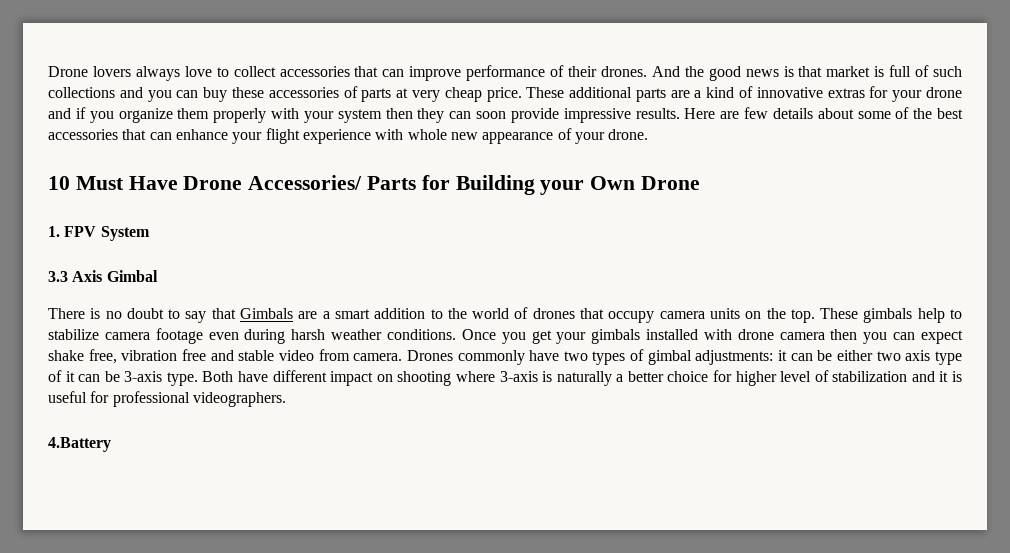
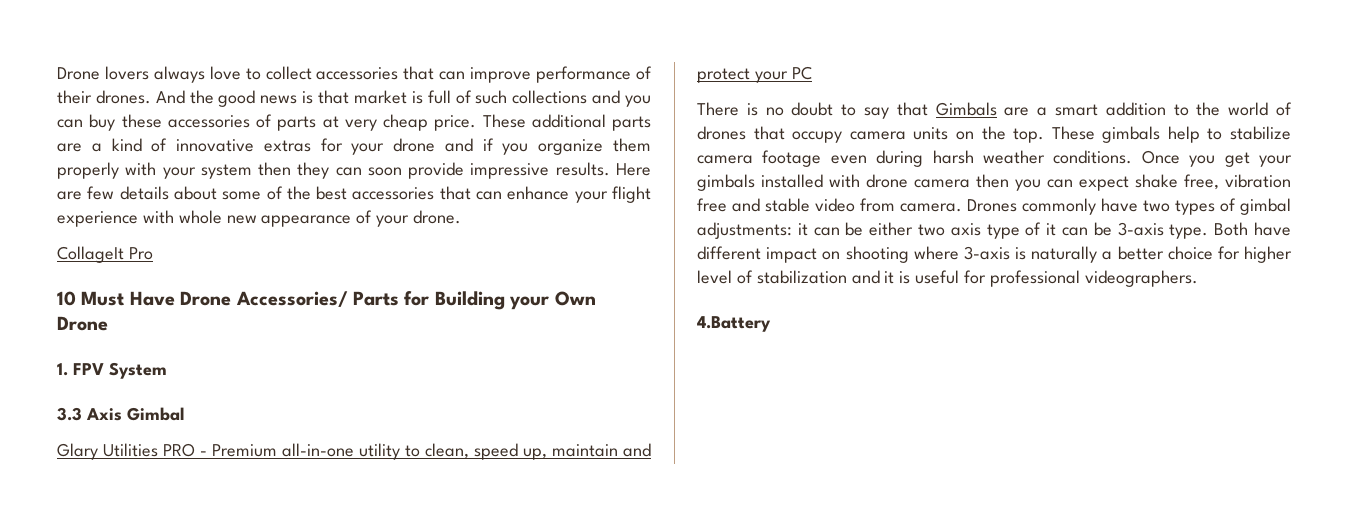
+ CollageIt Pro
+ Glary Utilities PRO - Premium all-in-one utility to clean, speed up, maintain and protect your PC

